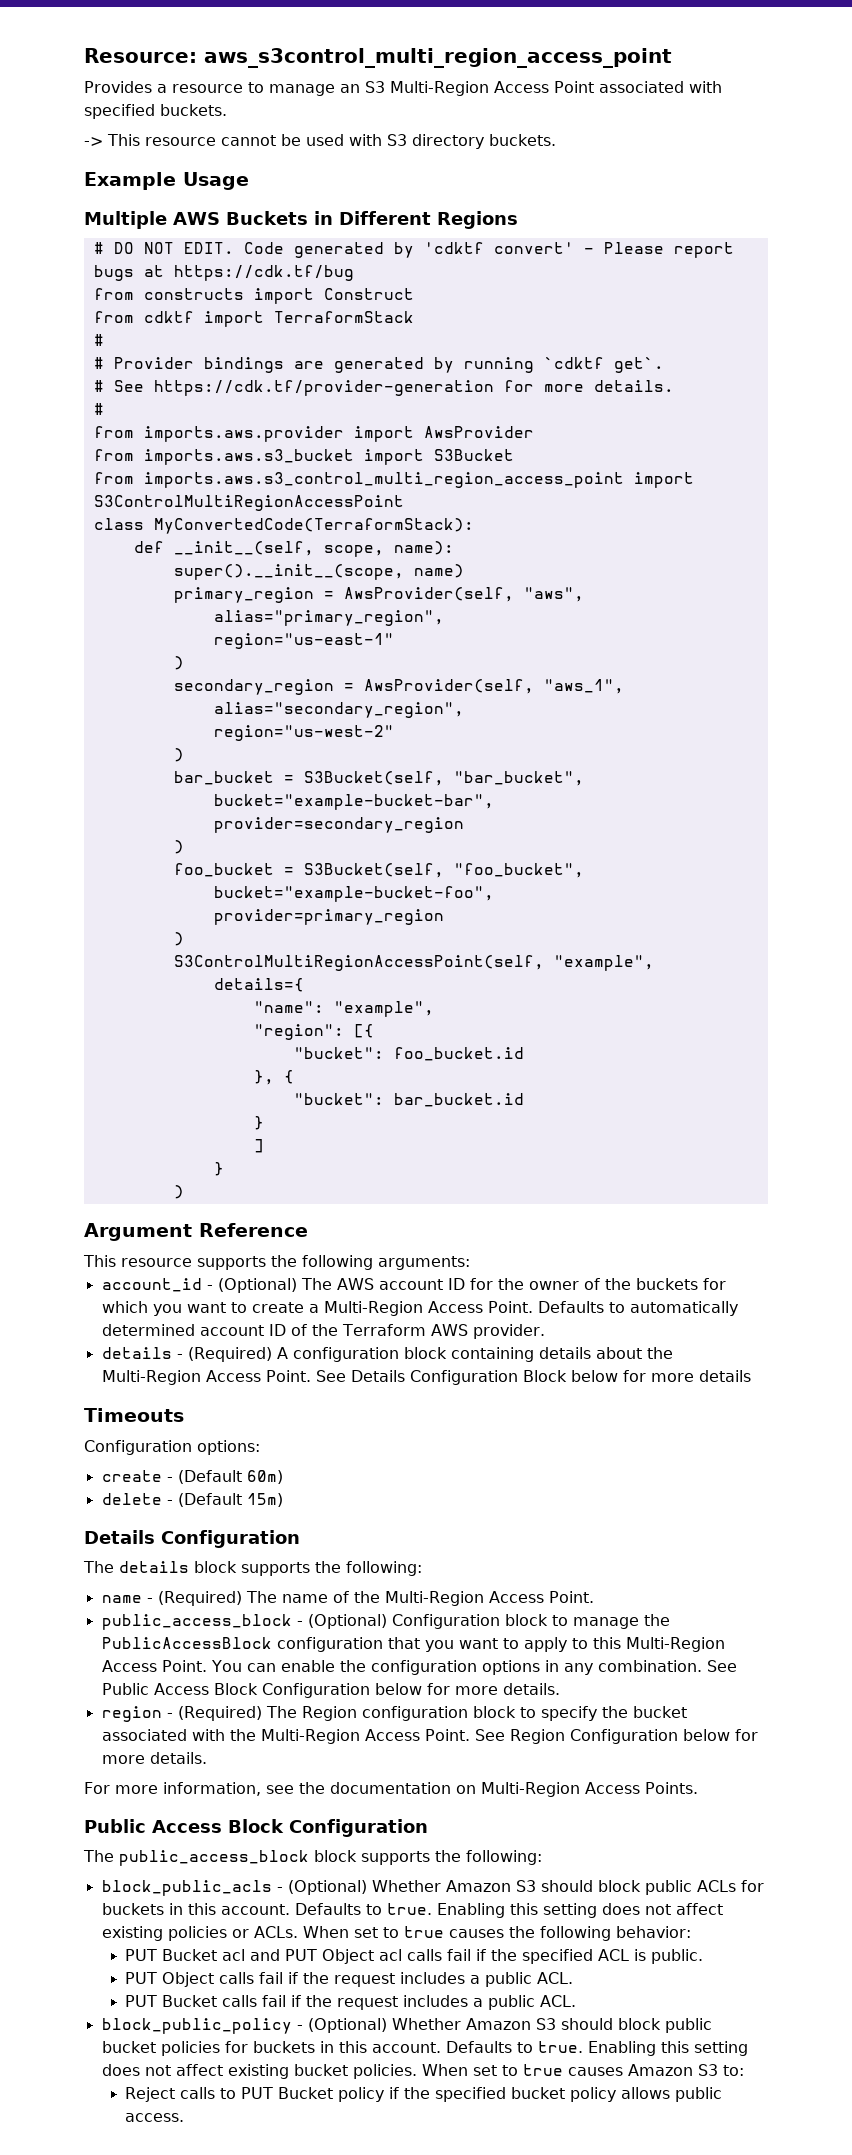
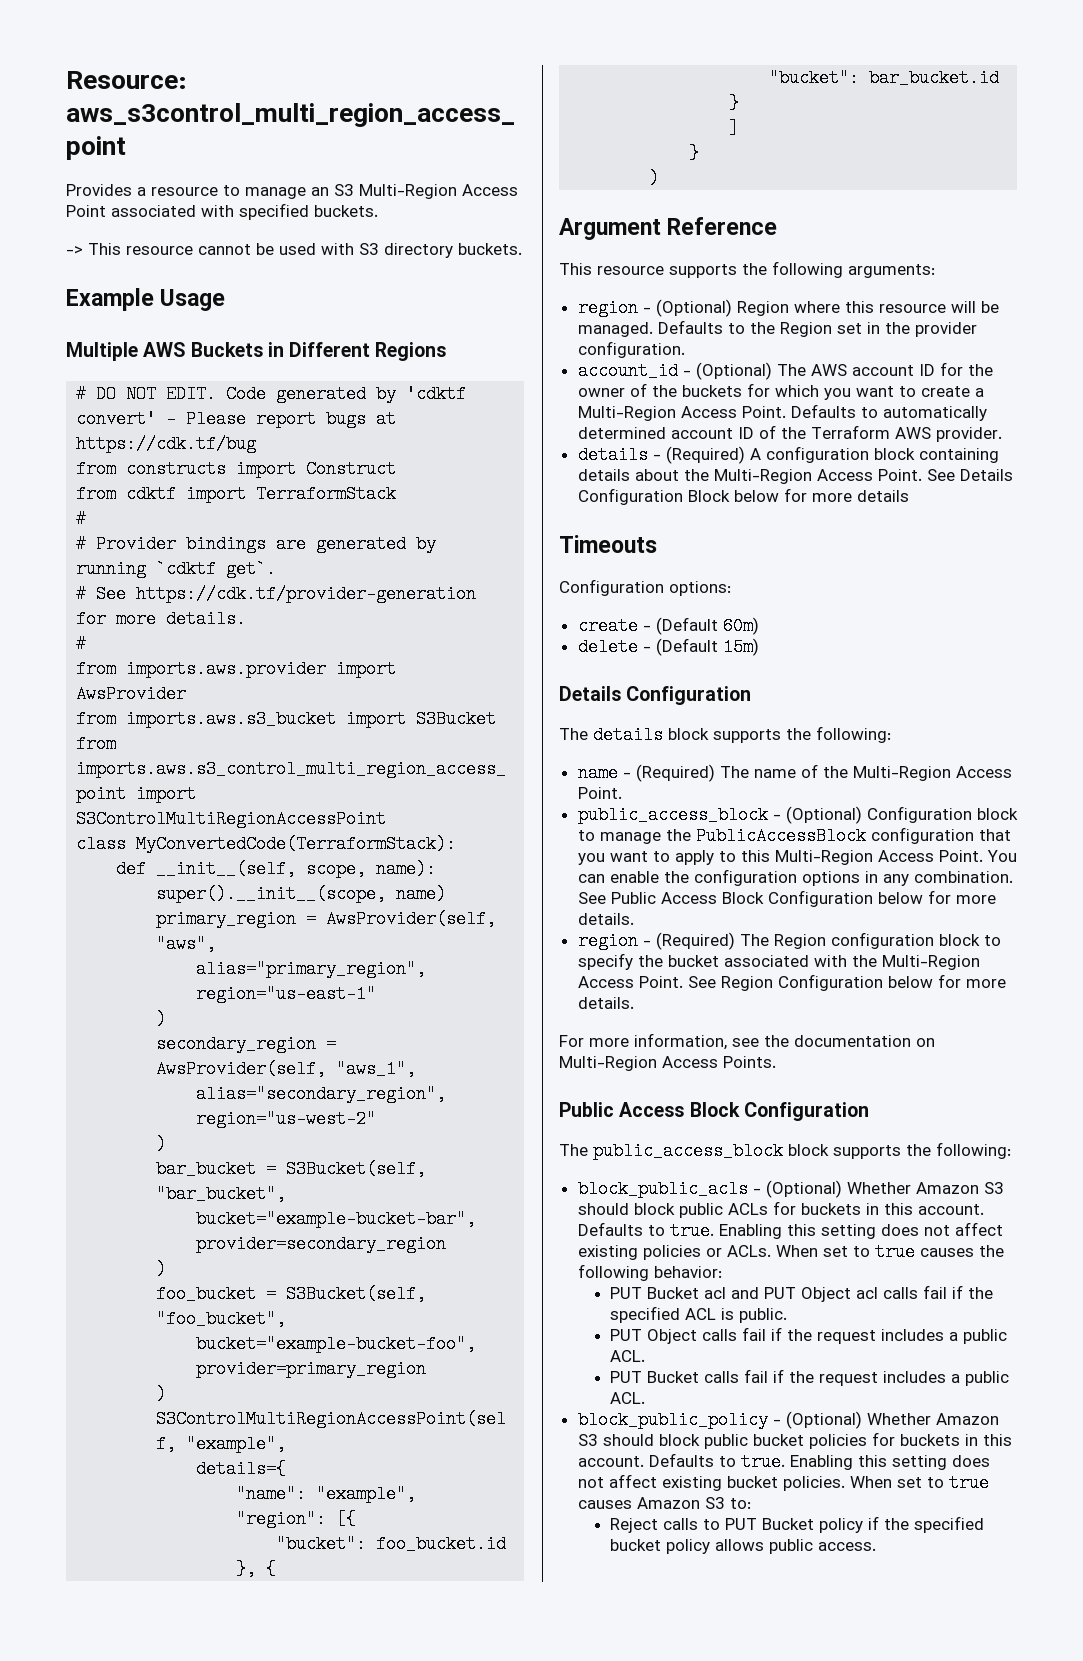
+ region - (Optional) Region where this resource will be managed. Defaults to the Region set in the provider configuration.

